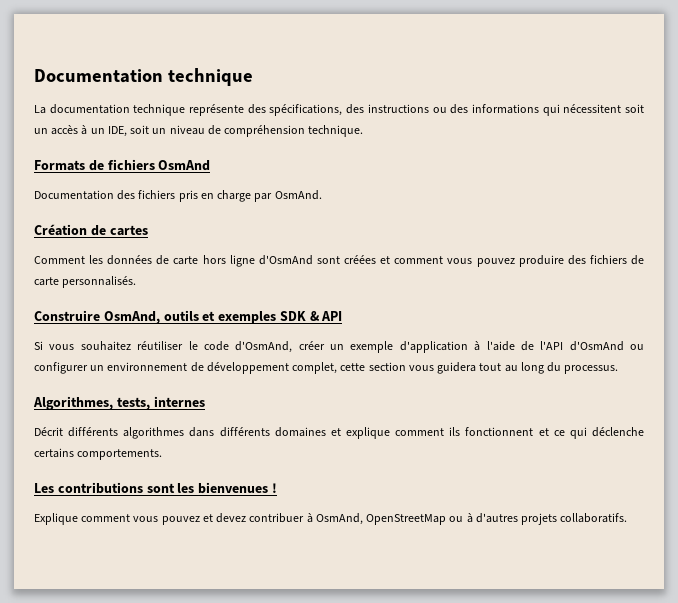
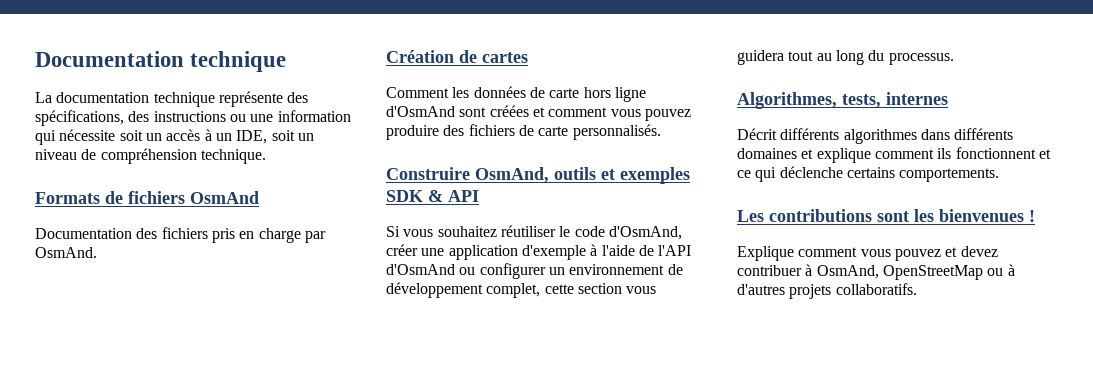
- La documentation technique représente des spécifications, des instructions ou des informations qui nécessitent soit un accès à un IDE, soit un niveau de compréhension technique.
+ La documentation technique représente des spécifications, des instructions ou une information qui nécessite soit un accès à un IDE, soit un niveau de compréhension technique.
- Si vous souhaitez réutiliser le code d'OsmAnd, créer un exemple d'application à l'aide de l'API d'OsmAnd ou configurer un environnement de développement complet, cette section vous guidera tout au long du processus.
+ Si vous souhaitez réutiliser le code d'OsmAnd, créer une application d'exemple à l'aide de l'API d'OsmAnd ou configurer un environnement de développement complet, cette section vous guidera tout au long du processus.

